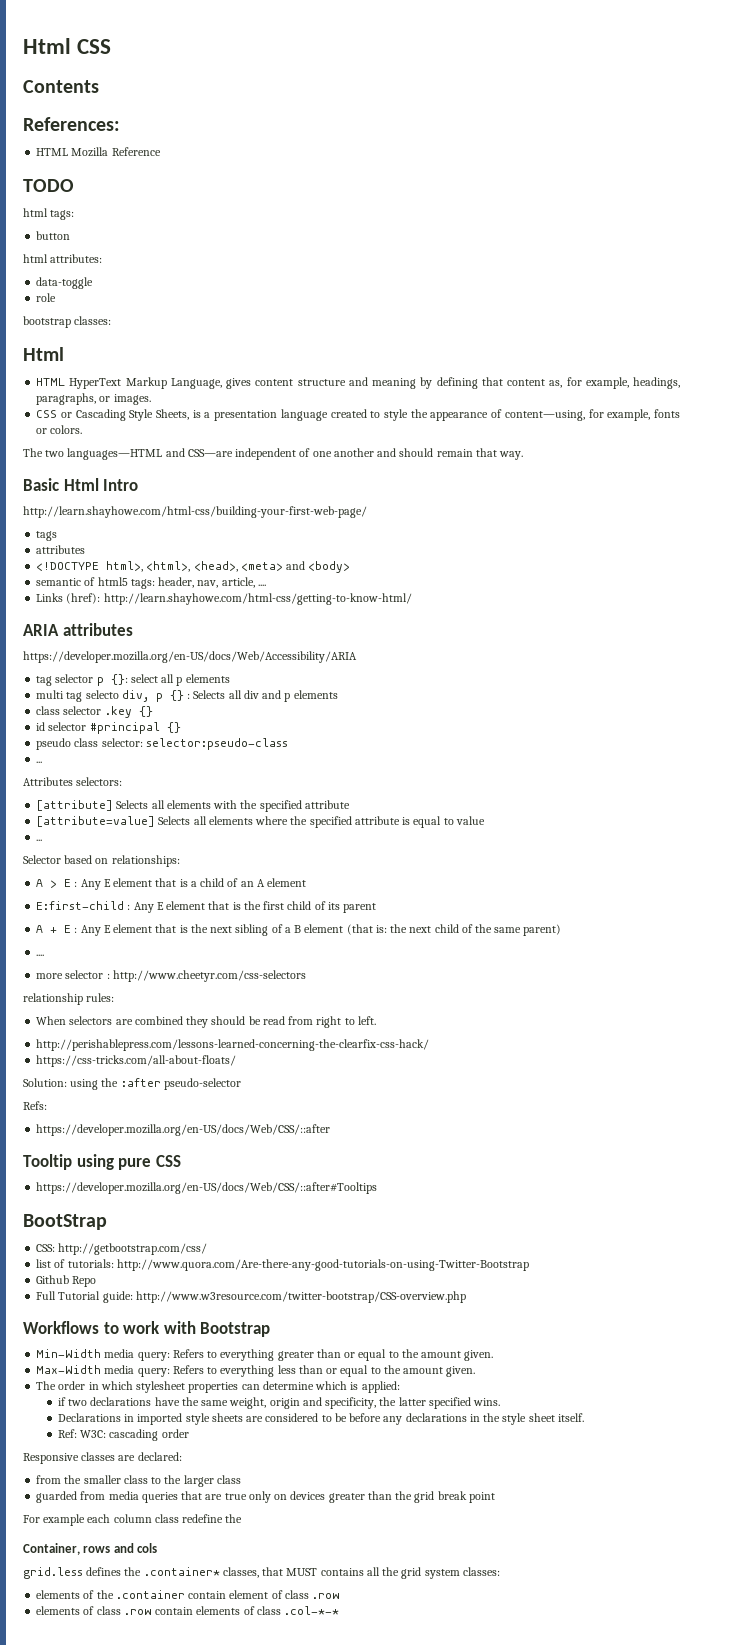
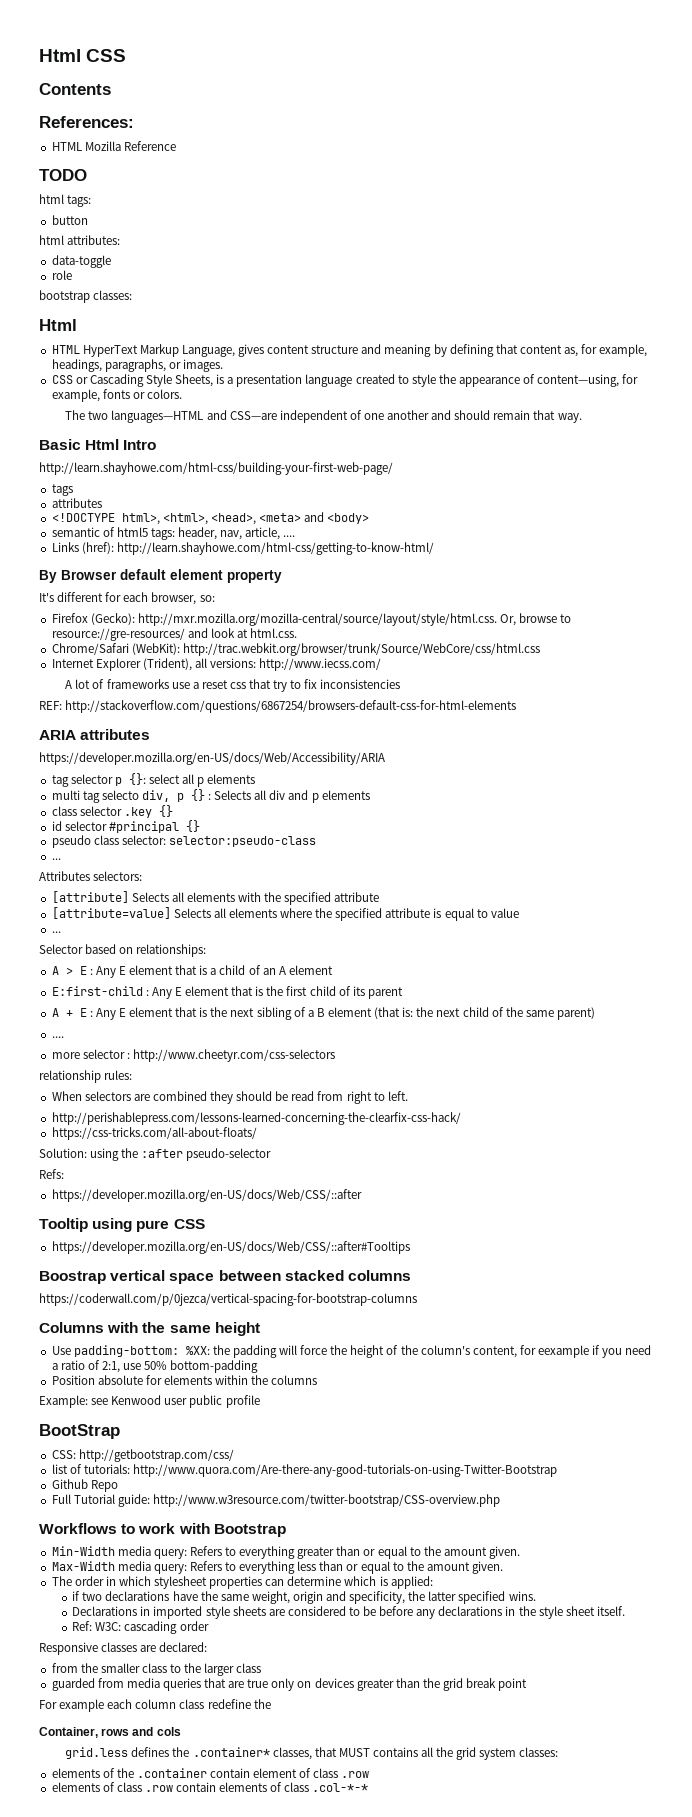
+ By Browser default element property
+ It's different for each browser, so:
+ Firefox (Gecko): http://mxr.mozilla.org/mozilla-central/source/layout/style/html.css. Or, browse to resource://gre-resources/ and look at html.css.
+ Chrome/Safari (WebKit): http://trac.webkit.org/browser/trunk/Source/WebCore/css/html.css
+ Internet Explorer (Trident), all versions: http://www.iecss.com/
+ A lot of frameworks use a reset css that try to fix inconsistencies
+ REF: http://stackoverflow.com/questions/6867254/browsers-default-css-for-html-elements
+ Boostrap vertical space between stacked columns
+ https://coderwall.com/p/0jezca/vertical-spacing-for-bootstrap-columns
+ Columns with the same height
+ Use padding-bottom: %XX: the padding will force the height of the column's content, for eexample if you need a ratio of 2:1, use 50% bottom-padding
+ Position absolute for elements within the columns
+ Example: see Kenwood user public profile

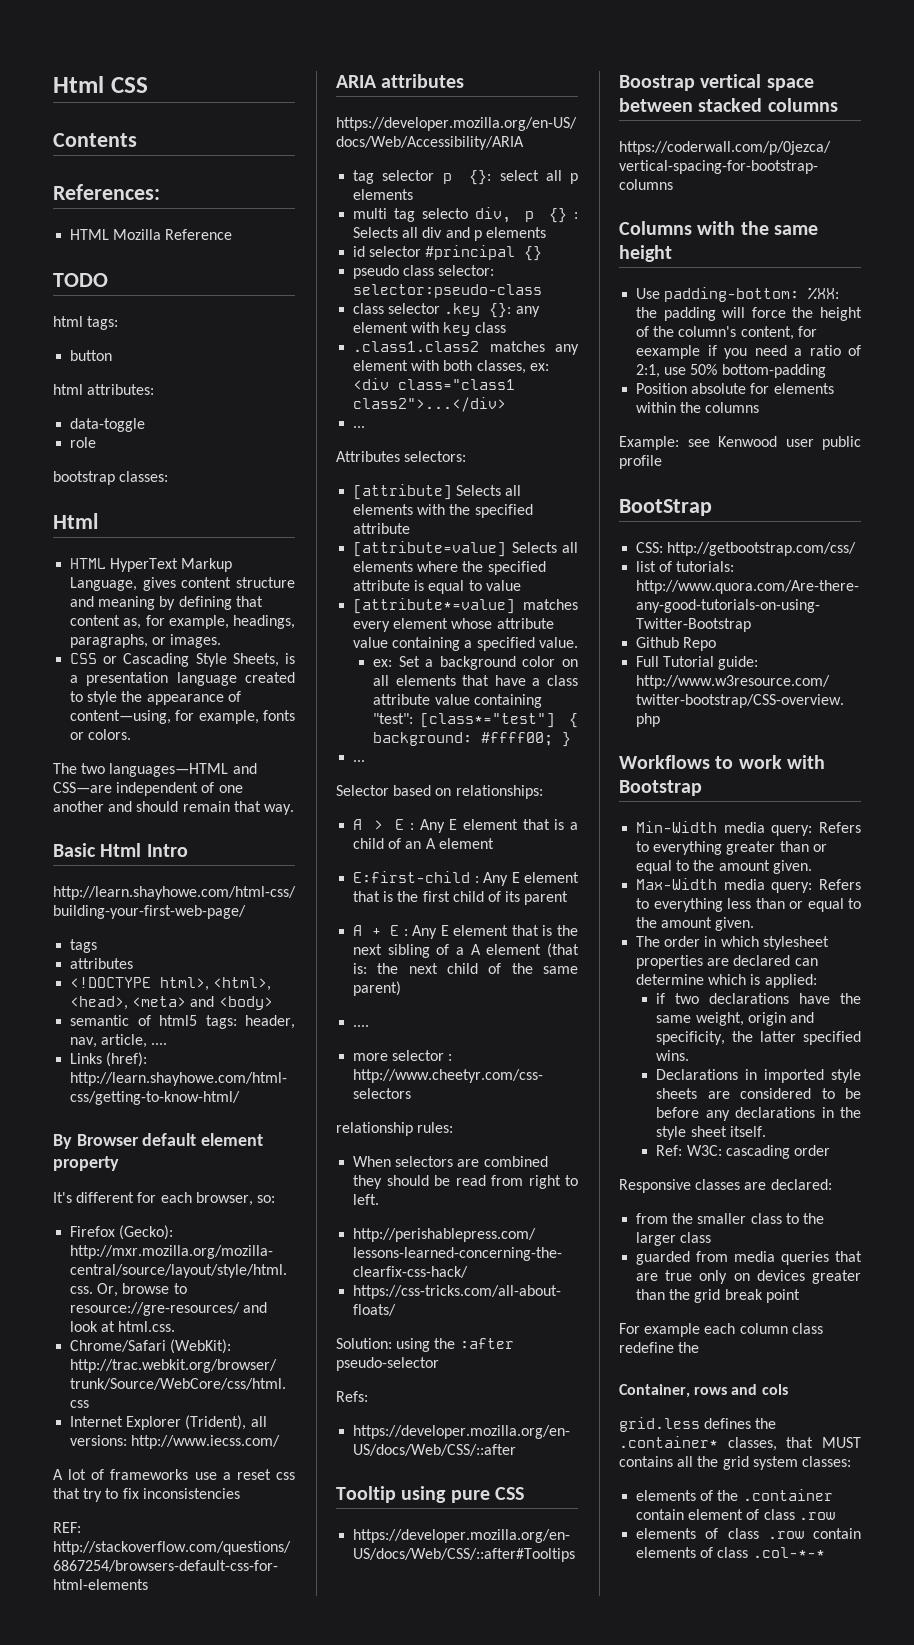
- class selector .key {}
+ class selector .key {}: any element with key class
+ .class1.class2 matches any element with both classes, ex: <div class="class1 class2">...</div>
+ [attribute*=value] matches every element whose attribute value containing a specified value.
+ ex: Set a background color on all elements that have a class attribute value containing "test": [class*="test"] { background: #ffff00; }
- A + E : Any E element that is the next sibling of a B element (that is: the next child of the same parent)
+ A + E : Any E element that is the next sibling of a A element (that is: the next child of the same parent)
- The order in which stylesheet properties can determine which is applied:
+ The order in which stylesheet properties are declared can determine which is applied:

